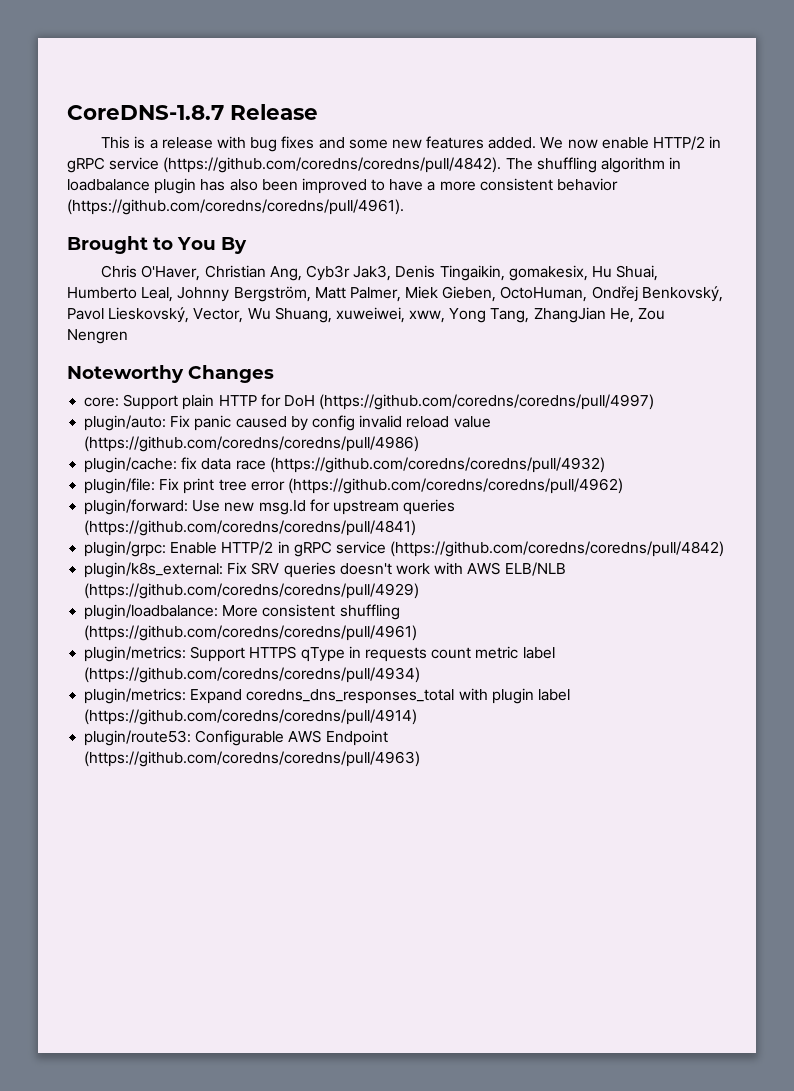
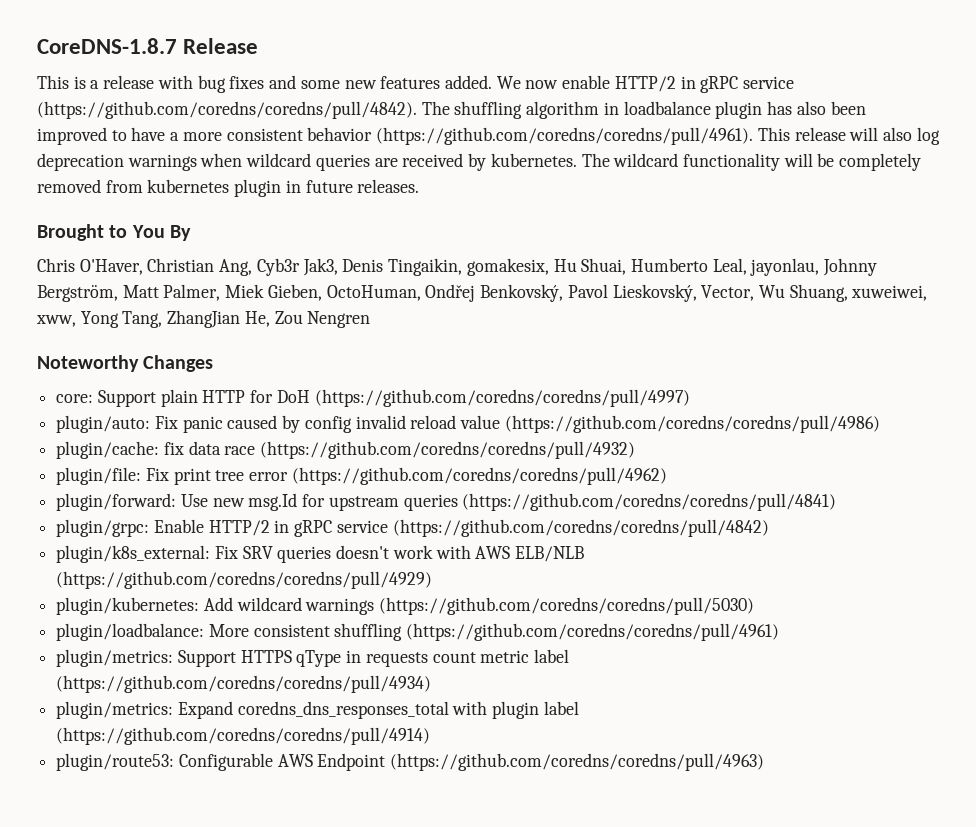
- We now enable HTTP/2 in gRPC service (https://github.com/coredns/coredns/pull/4842). The shuffling algorithm in loadbalance plugin has also been improved to have a more consistent behavior (https://github.com/coredns/coredns/pull/4961).
+ We now enable HTTP/2 in gRPC service (https://github.com/coredns/coredns/pull/4842). The shuffling algorithm in loadbalance plugin has also been improved to have a more consistent behavior (https://github.com/coredns/coredns/pull/4961). This release will also log deprecation warnings when wildcard queries are received by kubernetes. The wildcard functionality will be completely removed from kubernetes plugin in future releases.
- Chris O'Haver, Christian Ang, Cyb3r Jak3, Denis Tingaikin, gomakesix, Hu Shuai, Humberto Leal, Johnny Bergström, Matt Palmer, Miek Gieben, OctoHuman, Ondřej Benkovský, Pavol Lieskovský, Vector, Wu Shuang, xuweiwei, xww, Yong Tang, ZhangJian He, Zou Nengren
+ Chris O'Haver, Christian Ang, Cyb3r Jak3, Denis Tingaikin, gomakesix, Hu Shuai, Humberto Leal, jayonlau, Johnny Bergström, Matt Palmer, Miek Gieben, OctoHuman, Ondřej Benkovský, Pavol Lieskovský, Vector, Wu Shuang, xuweiwei, xww, Yong Tang, ZhangJian He, Zou Nengren
+ plugin/kubernetes: Add wildcard warnings (https://github.com/coredns/coredns/pull/5030)

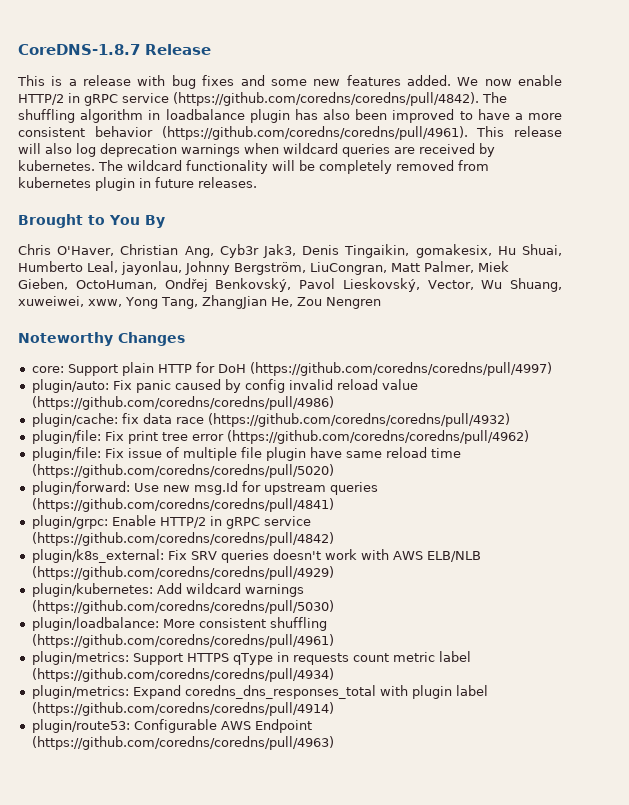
- Chris O'Haver, Christian Ang, Cyb3r Jak3, Denis Tingaikin, gomakesix, Hu Shuai, Humberto Leal, jayonlau, Johnny Bergström, Matt Palmer, Miek Gieben, OctoHuman, Ondřej Benkovský, Pavol Lieskovský, Vector, Wu Shuang, xuweiwei, xww, Yong Tang, ZhangJian He, Zou Nengren
+ Chris O'Haver, Christian Ang, Cyb3r Jak3, Denis Tingaikin, gomakesix, Hu Shuai, Humberto Leal, jayonlau, Johnny Bergström, LiuCongran, Matt Palmer, Miek Gieben, OctoHuman, Ondřej Benkovský, Pavol Lieskovský, Vector, Wu Shuang, xuweiwei, xww, Yong Tang, ZhangJian He, Zou Nengren
+ plugin/file: Fix issue of multiple file plugin have same reload time (https://github.com/coredns/coredns/pull/5020)

